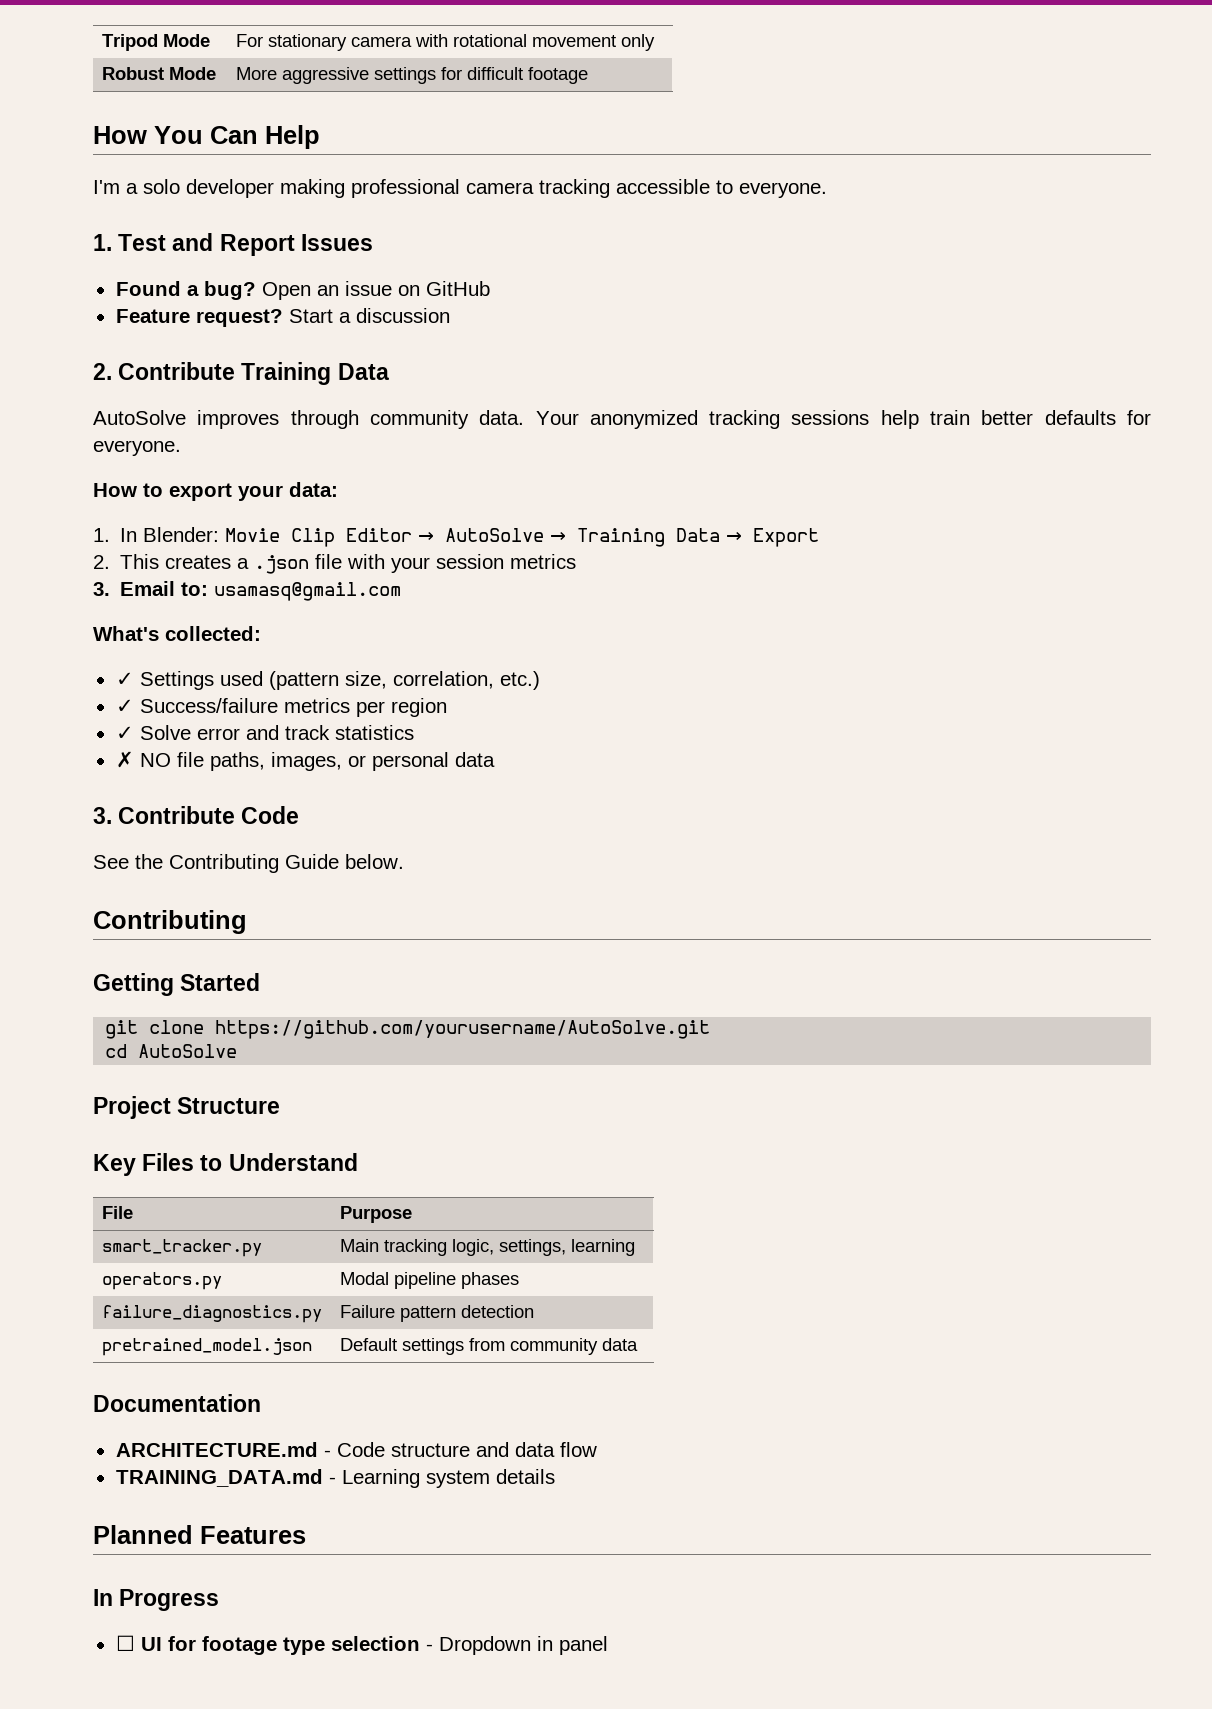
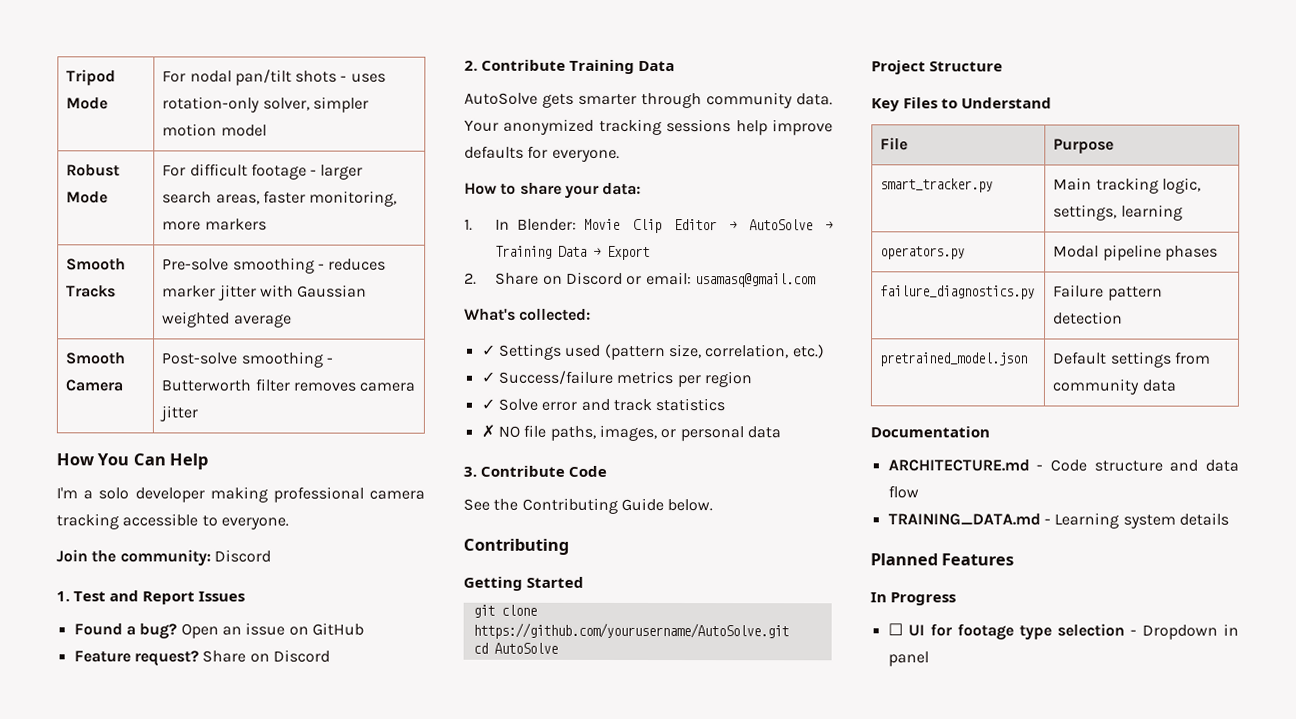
- Tripod Mode | For stationary camera with rotational movement only
- Robust Mode | More aggressive settings for difficult footage
+ Tripod Mode | For nodal pan/tilt shots - uses rotation-only solver, simpler motion model
+ Robust Mode | For difficult footage - larger search areas, faster monitoring, more markers
+ Smooth Tracks | Pre-solve smoothing - reduces marker jitter with Gaussian weighted average
+ Smooth Camera | Post-solve smoothing - Butterworth filter removes camera jitter
+ Join the community: Discord
- Feature request? Start a discussion
+ Feature request? Share on Discord
- AutoSolve improves through community data.
+ AutoSolve gets smarter through community data.
- Your anonymized tracking sessions help train better defaults for everyone.
+ Your anonymized tracking sessions help improve defaults for everyone.
- How to export your data:
+ How to share your data:
- 2. This creates a .json file with your session metrics
- 3. Email to: usamasq@gmail.com
+ 2. Share on Discord or email: usamasq@gmail.com

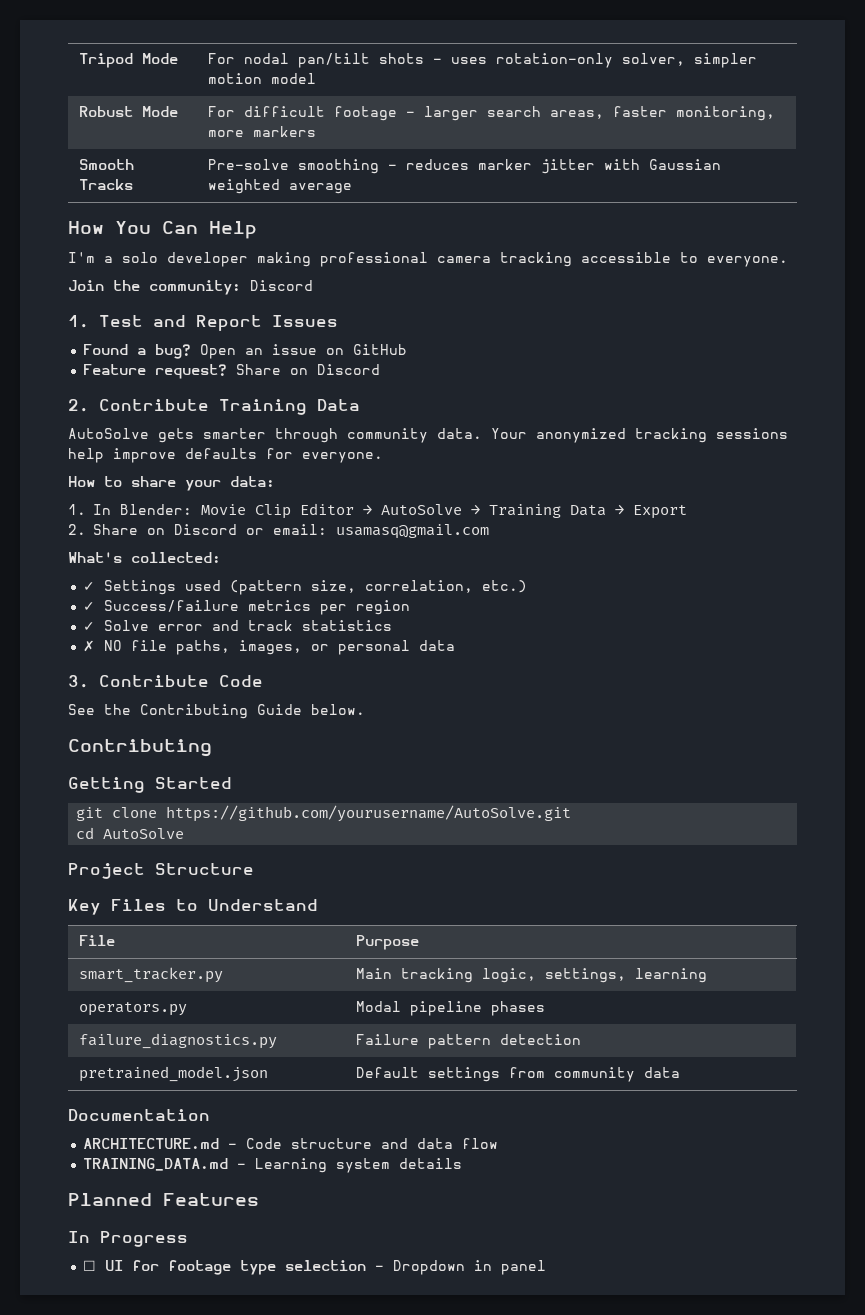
- Smooth Camera | Post-solve smoothing - Butterworth filter removes camera jitter

